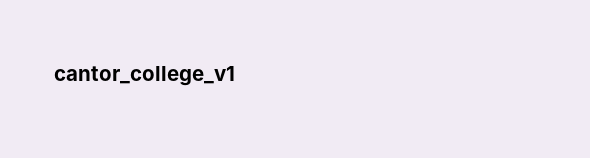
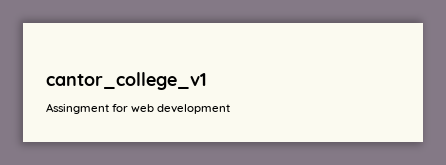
+ Assingment for web development

